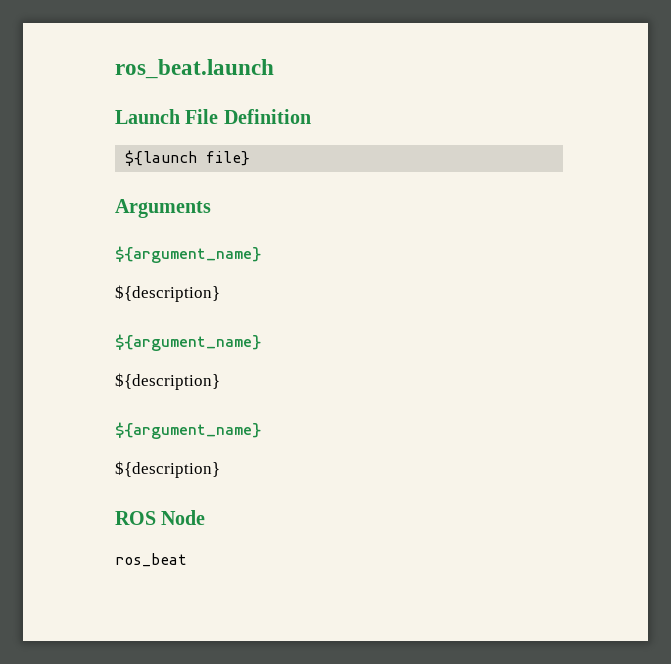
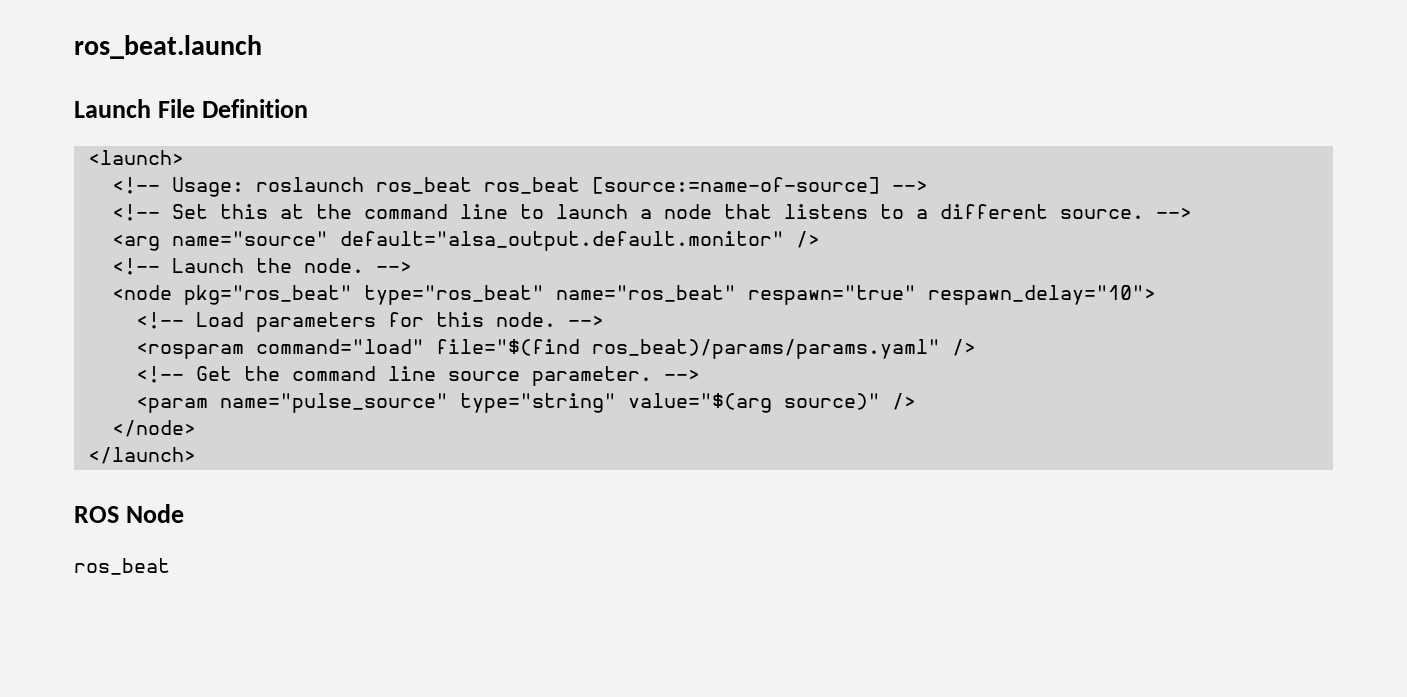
- ${launch file}
- Arguments
- ${argument_name}
- ${description}
- ${argument_name}
- ${description}
- ${argument_name}
- ${description}
+ <launch>
+ <!-- Usage: roslaunch ros_beat ros_beat [source:=name-of-source] -->
+ <!-- Set this at the command line to launch a node that listens to a different source. -->
+ <arg name="source" default="alsa_output.default.monitor" />
+ <!-- Launch the node. -->
+ <node pkg="ros_beat" type="ros_beat" name="ros_beat" respawn="true" respawn_delay="10">
+ <!-- Load parameters for this node. -->
+ <rosparam command="load" file="$(find ros_beat)/params/params.yaml" />
+ <!-- Get the command line source parameter. -->
+ <param name="pulse_source" type="string" value="$(arg source)" />
+ </node>
+ </launch>

